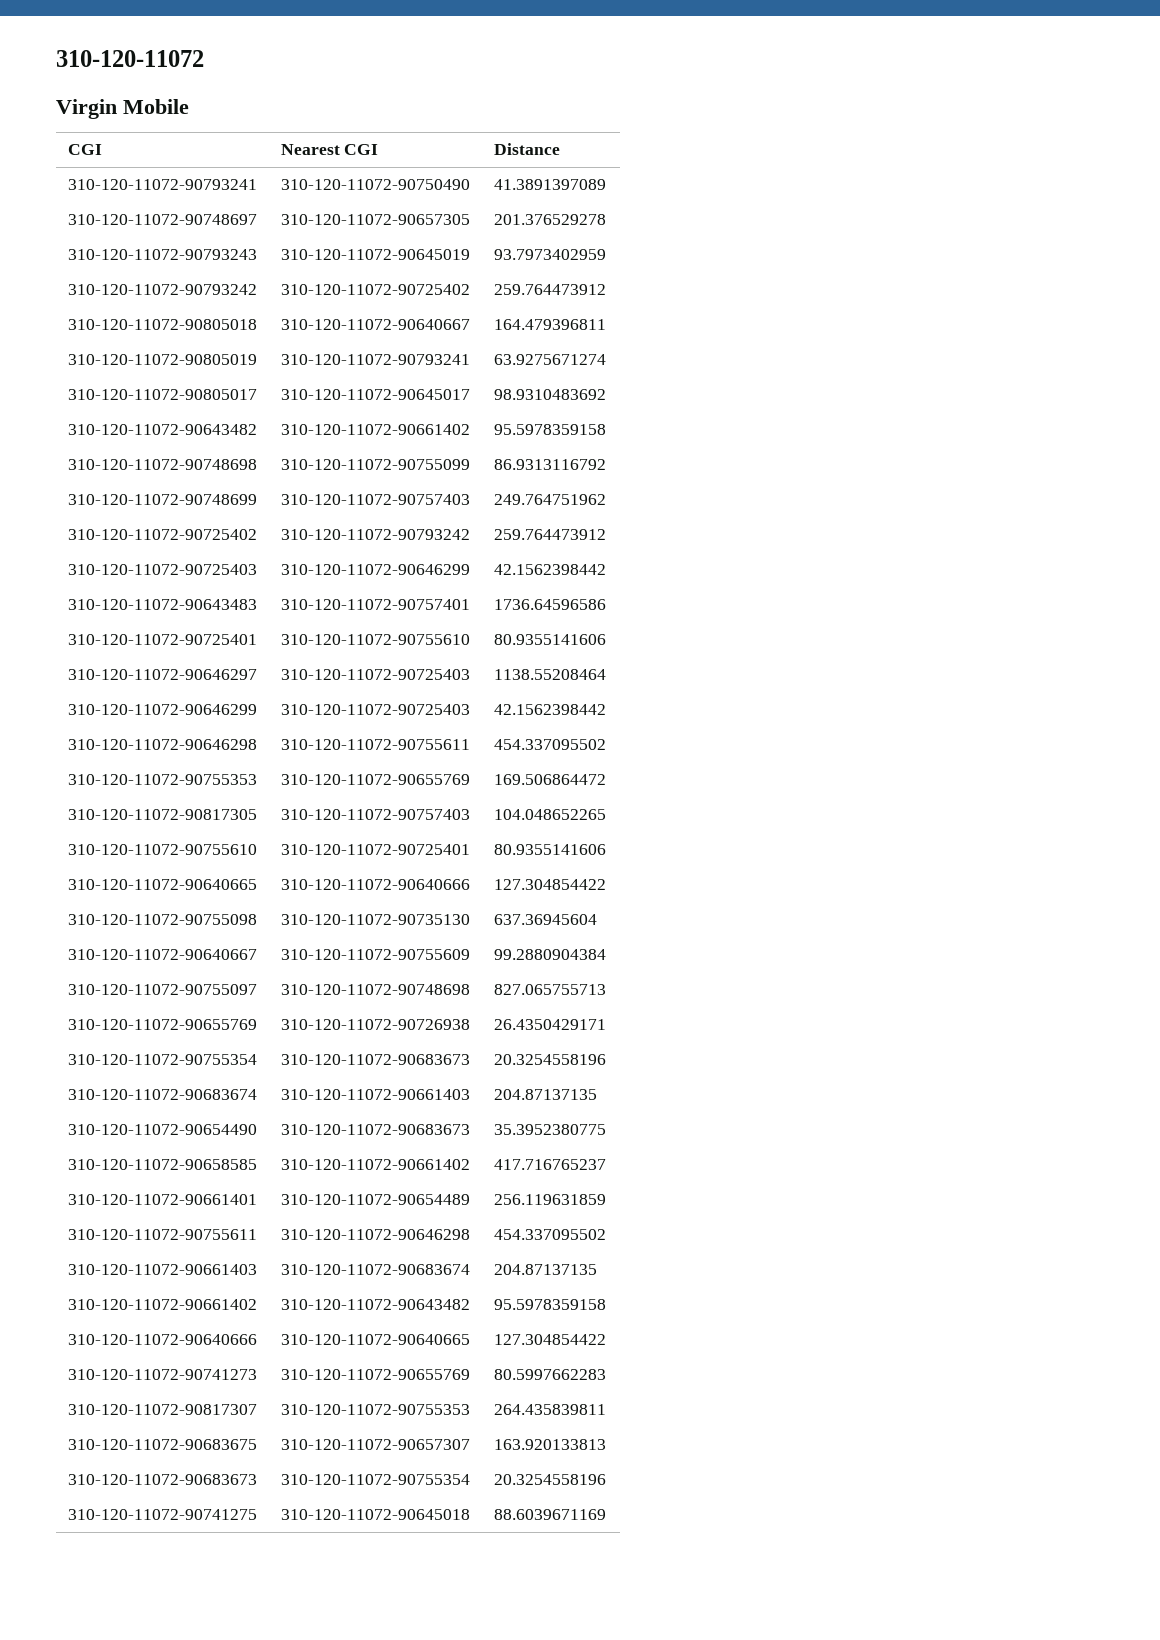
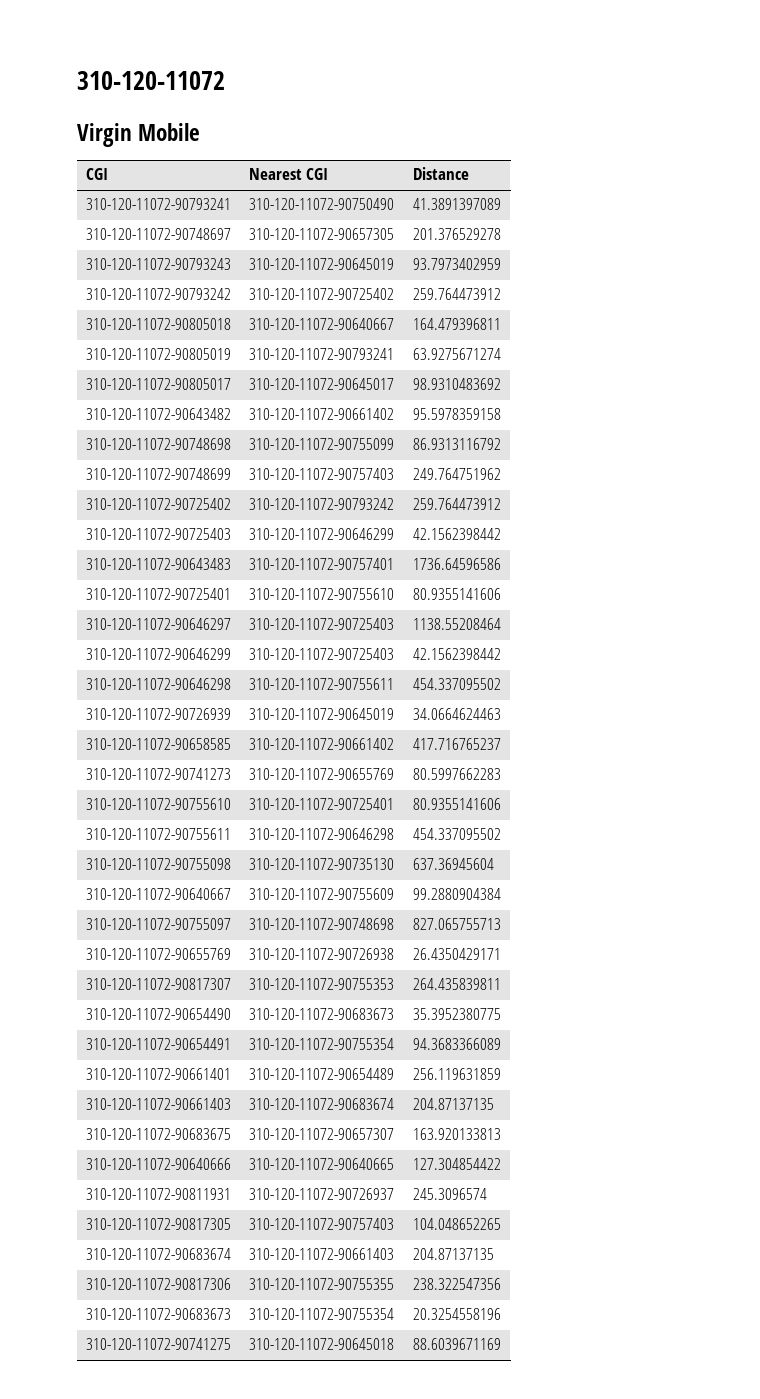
- 310-120-11072-90755353 | 310-120-11072-90655769 | 169.506864472
- 310-120-11072-90817305 | 310-120-11072-90757403 | 104.048652265
+ 310-120-11072-90726939 | 310-120-11072-90645019 | 34.0664624463
+ 310-120-11072-90658585 | 310-120-11072-90661402 | 417.716765237
+ 310-120-11072-90741273 | 310-120-11072-90655769 | 80.5997662283
- 310-120-11072-90640665 | 310-120-11072-90640666 | 127.304854422
+ 310-120-11072-90755611 | 310-120-11072-90646298 | 454.337095502
- 310-120-11072-90755354 | 310-120-11072-90683673 | 20.3254558196
+ 310-120-11072-90817307 | 310-120-11072-90755353 | 264.435839811
+ 310-120-11072-90654490 | 310-120-11072-90683673 | 35.3952380775
+ 310-120-11072-90654491 | 310-120-11072-90755354 | 94.3683366089
+ 310-120-11072-90661401 | 310-120-11072-90654489 | 256.119631859
+ 310-120-11072-90661403 | 310-120-11072-90683674 | 204.87137135
+ 310-120-11072-90683675 | 310-120-11072-90657307 | 163.920133813
+ 310-120-11072-90640666 | 310-120-11072-90640665 | 127.304854422
+ 310-120-11072-90811931 | 310-120-11072-90726937 | 245.3096574
+ 310-120-11072-90817305 | 310-120-11072-90757403 | 104.048652265
  310-120-11072-90683674 | 310-120-11072-90661403 | 204.87137135
- 310-120-11072-90654490 | 310-120-11072-90683673 | 35.3952380775
- 310-120-11072-90658585 | 310-120-11072-90661402 | 417.716765237
- 310-120-11072-90661401 | 310-120-11072-90654489 | 256.119631859
- 310-120-11072-90755611 | 310-120-11072-90646298 | 454.337095502
- 310-120-11072-90661403 | 310-120-11072-90683674 | 204.87137135
- 310-120-11072-90661402 | 310-120-11072-90643482 | 95.5978359158
- 310-120-11072-90640666 | 310-120-11072-90640665 | 127.304854422
- 310-120-11072-90741273 | 310-120-11072-90655769 | 80.5997662283
- 310-120-11072-90817307 | 310-120-11072-90755353 | 264.435839811
- 310-120-11072-90683675 | 310-120-11072-90657307 | 163.920133813
+ 310-120-11072-90817306 | 310-120-11072-90755355 | 238.322547356

